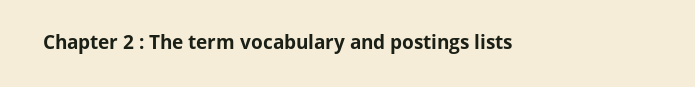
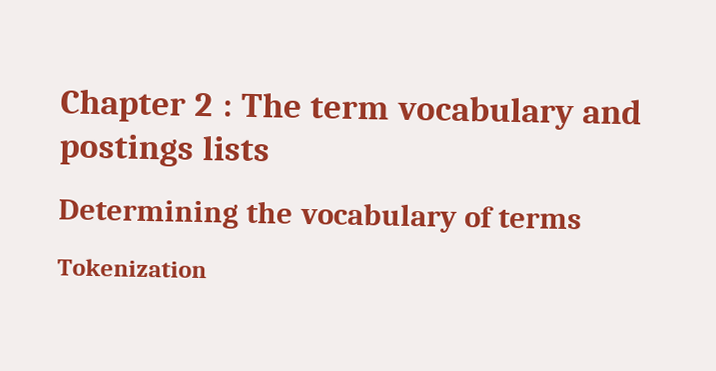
+ Determining the vocabulary of terms
+ Tokenization

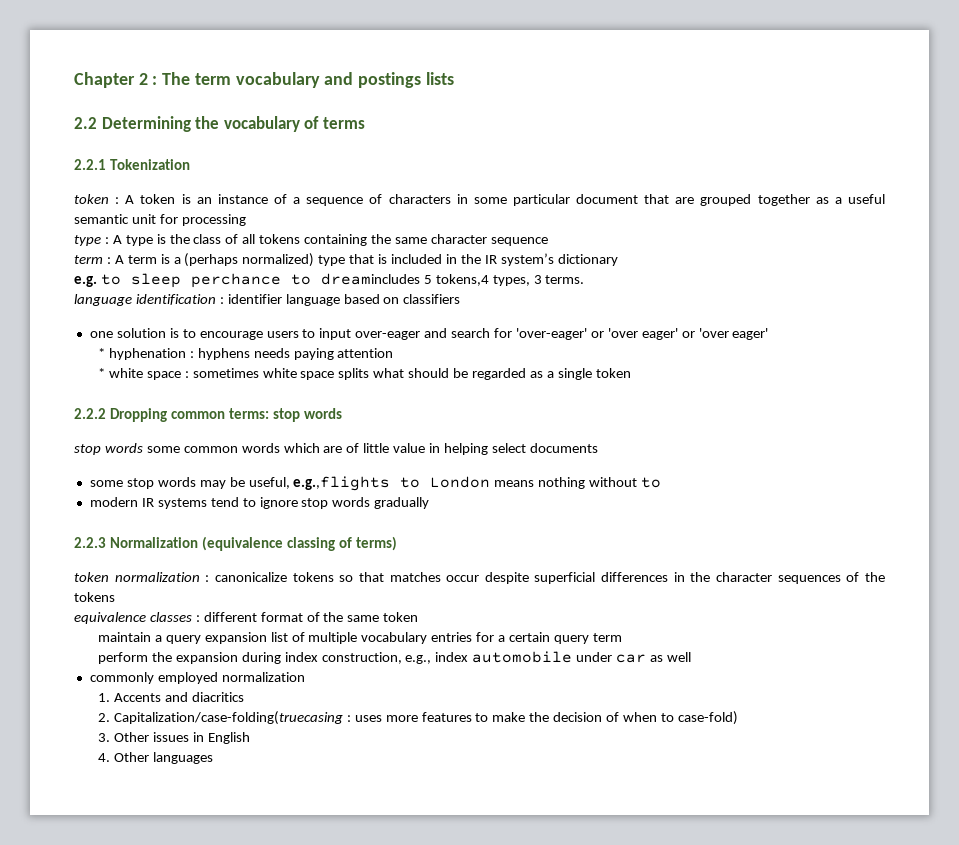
- Determining the vocabulary of terms
+ 2.2 Determining the vocabulary of terms
- Tokenization
+ 2.2.1 Tokenization
+ token : A token is an instance of a sequence of characters in some particular document that are grouped together as a useful semantic unit for processing
+ type : A type is the class of all tokens containing the same character sequence
+ term : A term is a (perhaps normalized) type that is included in the IR system’s dictionary
+ e.g. to sleep perchance to dreamincludes 5 tokens,4 types, 3 terms.
+ language identification : identifier language based on classifiers
+ one solution is to encourage users to input over-eager and search for 'over-eager' or 'over eager' or 'over eager'
+ * hyphenation : hyphens needs paying attention
+ * white space : sometimes white space splits what should be regarded as a single token
+ 2.2.2 Dropping common terms: stop words
+ stop words some common words which are of little value in helping select documents
+ some stop words may be useful, e.g.,flights to London means nothing without to
+ modern IR systems tend to ignore stop words gradually
+ 2.2.3 Normalization (equivalence classing of terms)
+ token normalization : canonicalize tokens so that matches occur despite superficial differences in the character sequences of the tokens
+ equivalence classes : different format of the same token
+ maintain a query expansion list of multiple vocabulary entries for a certain query term
+ perform the expansion during index construction, e.g., index automobile under car as well
+ commonly employed normalization
+ 1. Accents and diacritics
+ 2. Capitalization/case-folding(truecasing : uses more features to make the decision of when to case-fold)
+ 3. Other issues in English
+ 4. Other languages

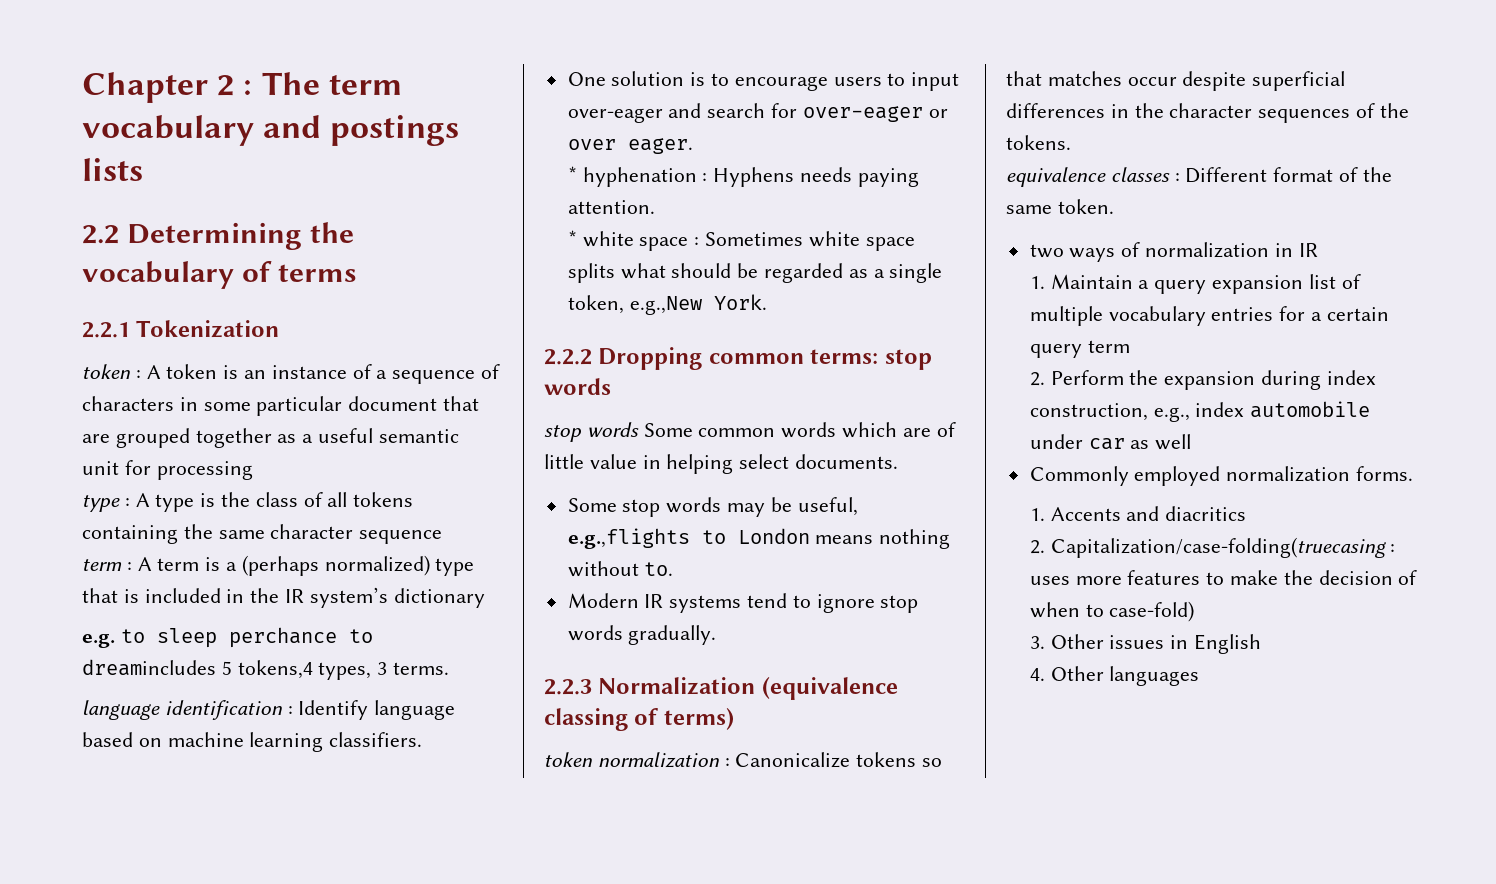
- language identification : identifier language based on classifiers
- one solution is to encourage users to input over-eager and search for 'over-eager' or 'over eager' or 'over eager'
+ language identification : Identify language based on machine learning classifiers.
+ One solution is to encourage users to input over-eager and search for over-eager or over eager.
- * hyphenation : hyphens needs paying attention
+ * hyphenation : Hyphens needs paying attention.
- * white space : sometimes white space splits what should be regarded as a single token
+ * white space : Sometimes white space splits what should be regarded as a single token, e.g.,New York.
- stop words some common words which are of little value in helping select documents
- some stop words may be useful, e.g.,flights to London means nothing without to
- modern IR systems tend to ignore stop words gradually
+ stop words Some common words which are of little value in helping select documents.
+ Some stop words may be useful, e.g.,flights to London means nothing without to.
+ Modern IR systems tend to ignore stop words gradually.
- token normalization : canonicalize tokens so that matches occur despite superficial differences in the character sequences of the tokens
+ token normalization : Canonicalize tokens so that matches occur despite superficial differences in the character sequences of the tokens.
- equivalence classes : different format of the same token
- maintain a query expansion list of multiple vocabulary entries for a certain query term
+ equivalence classes : Different format of the same token.
+ two ways of normalization in IR
+ 1. Maintain a query expansion list of multiple vocabulary entries for a certain query term
- perform the expansion during index construction, e.g., index automobile under car as well
+ 2. Perform the expansion during index construction, e.g., index automobile under car as well
- commonly employed normalization
+ Commonly employed normalization forms.

